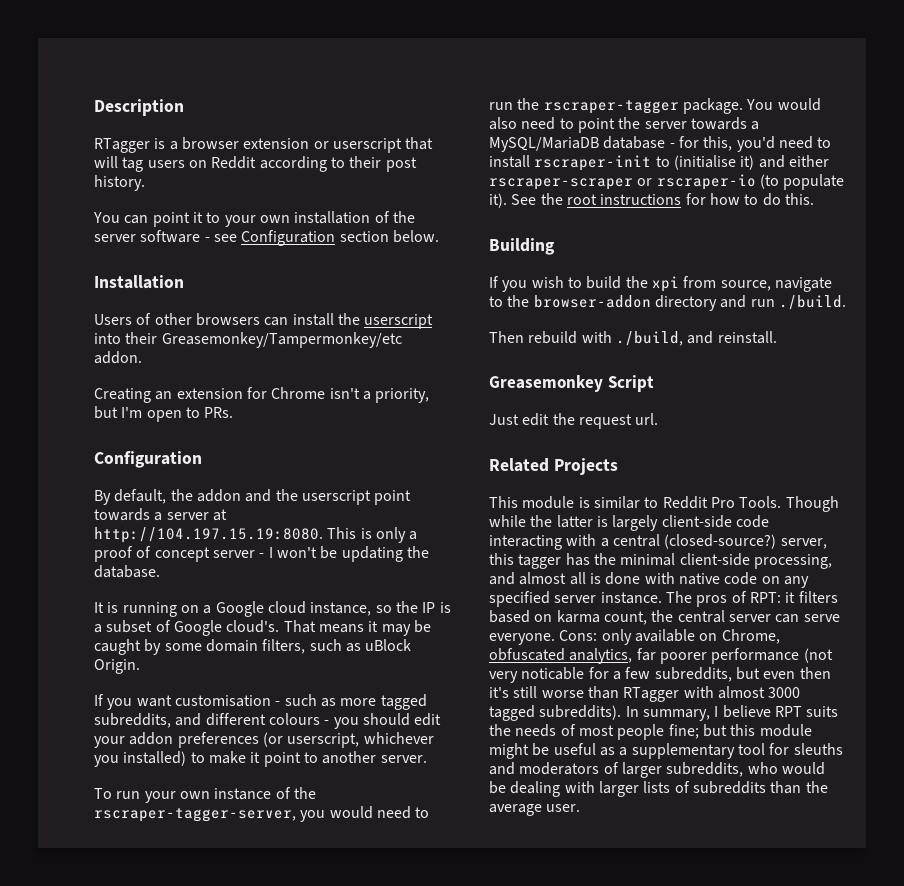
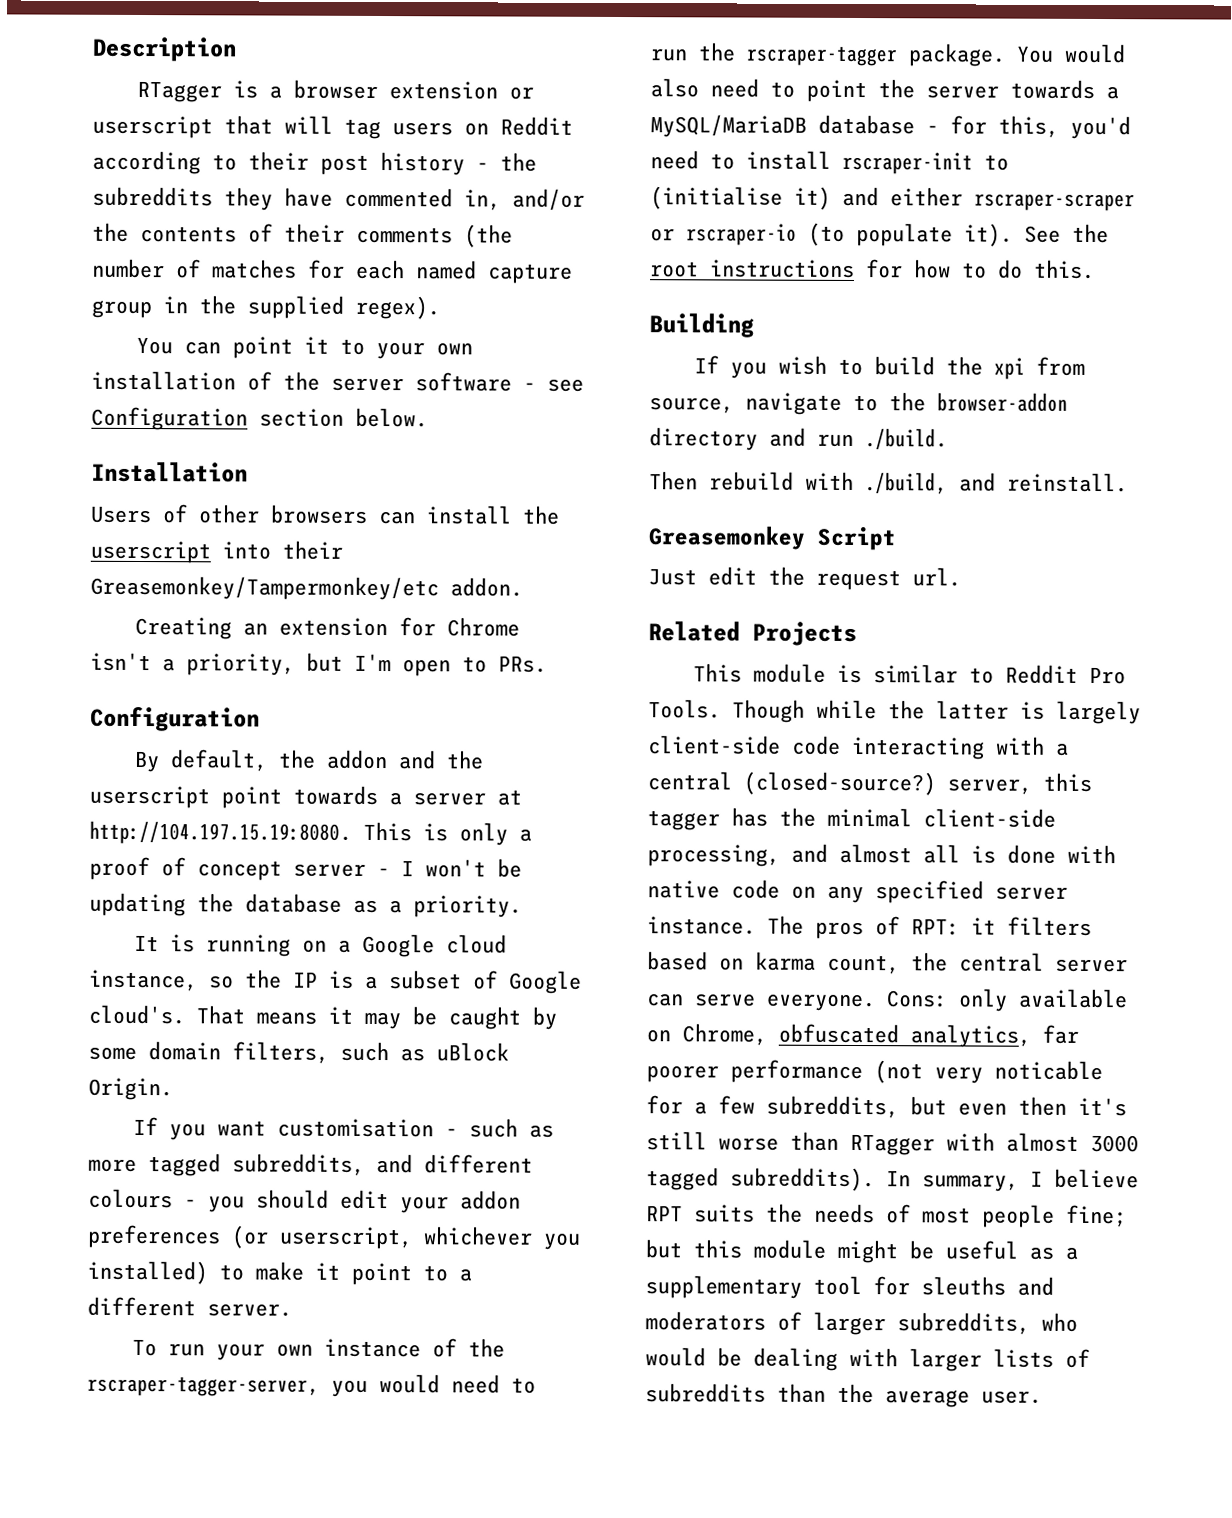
- RTagger is a browser extension or userscript that will tag users on Reddit according to their post history.
+ RTagger is a browser extension or userscript that will tag users on Reddit according to their post history - the subreddits they have commented in, and/or the contents of their comments (the number of matches for each named capture group in the supplied regex).
- By default, the addon and the userscript point towards a server at http://104.197.15.19:8080. This is only a proof of concept server - I won't be updating the database.
+ By default, the addon and the userscript point towards a server at http://104.197.15.19:8080. This is only a proof of concept server - I won't be updating the database as a priority.
- If you want customisation - such as more tagged subreddits, and different colours - you should edit your addon preferences (or userscript, whichever you installed) to make it point to another server.
+ If you want customisation - such as more tagged subreddits, and different colours - you should edit your addon preferences (or userscript, whichever you installed) to make it point to a different server.

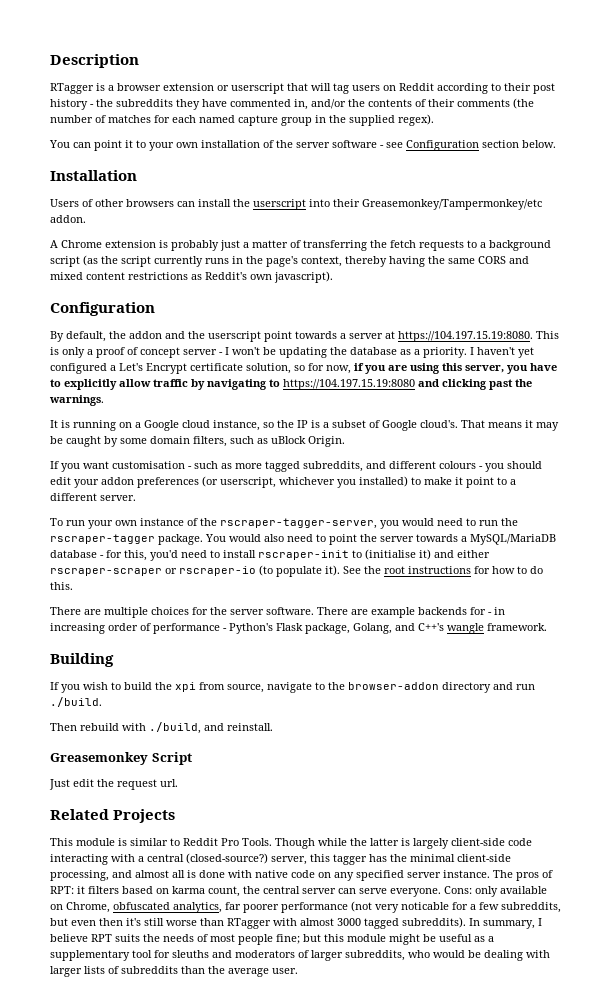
- Creating an extension for Chrome isn't a priority, but I'm open to PRs.
+ A Chrome extension is probably just a matter of transferring the fetch requests to a background script (as the script currently runs in the page's context, thereby having the same CORS and mixed content restrictions as Reddit's own javascript).
- By default, the addon and the userscript point towards a server at http://104.197.15.19:8080. This is only a proof of concept server - I won't be updating the database as a priority.
+ By default, the addon and the userscript point towards a server at https://104.197.15.19:8080. This is only a proof of concept server - I won't be updating the database as a priority. I haven't yet configured a Let's Encrypt certificate solution, so for now, if you are using this server, you have to explicitly allow traffic by navigating to https://104.197.15.19:8080 and clicking past the warnings.
+ There are multiple choices for the server software. There are example backends for - in increasing order of performance - Python's Flask package, Golang, and C++'s wangle framework.

